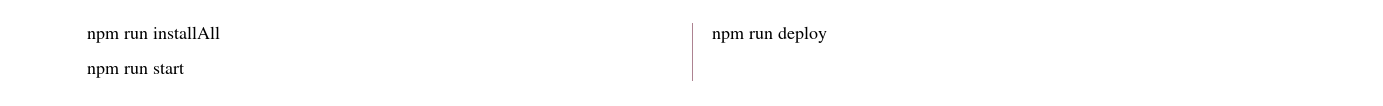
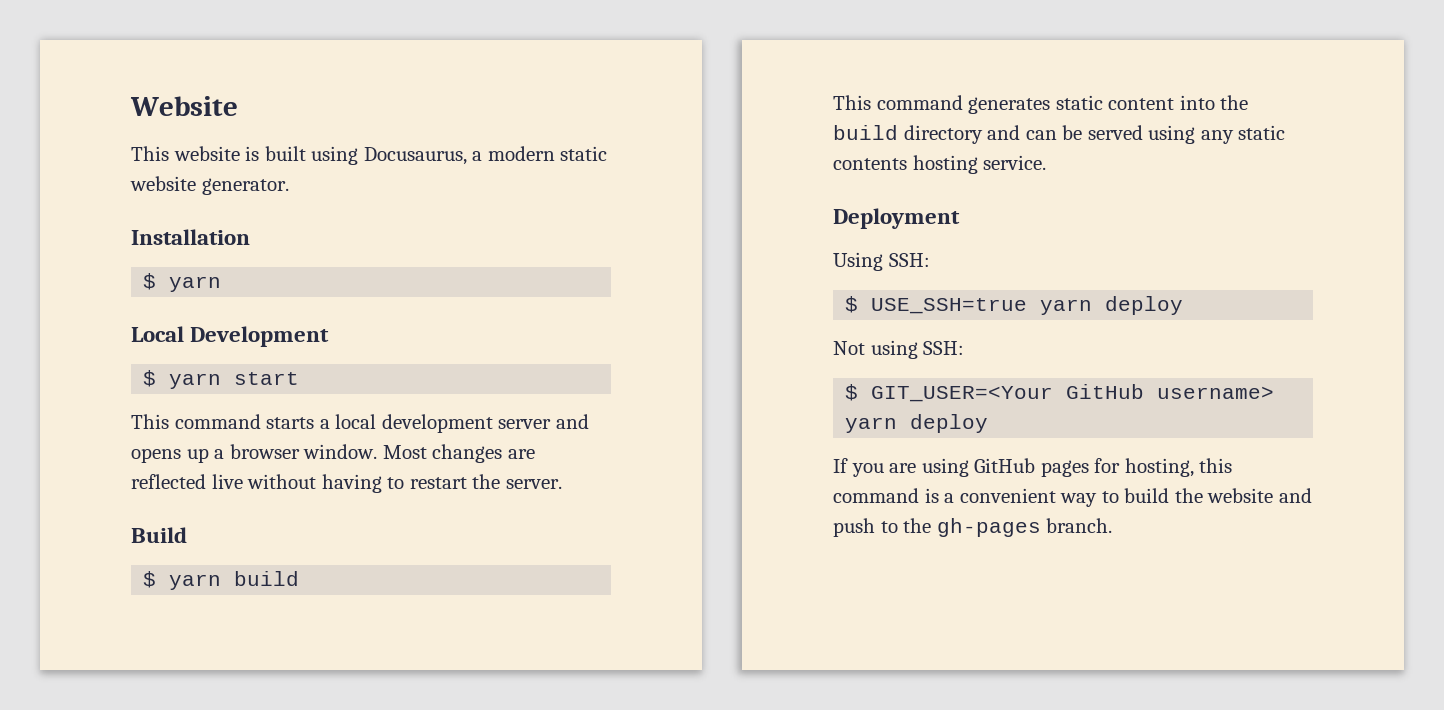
- npm run installAll
- npm run start
- npm run deploy
+ Website
+ This website is built using Docusaurus, a modern static website generator.
+ Installation
+ $ yarn
+ Local Development
+ $ yarn start
+ This command starts a local development server and opens up a browser window. Most changes are reflected live without having to restart the server.
+ Build
+ $ yarn build
+ This command generates static content into the build directory and can be served using any static contents hosting service.
+ Deployment
+ Using SSH:
+ $ USE_SSH=true yarn deploy
+ Not using SSH:
+ $ GIT_USER=<Your GitHub username> yarn deploy
+ If you are using GitHub pages for hosting, this command is a convenient way to build the website and push to the gh-pages branch.

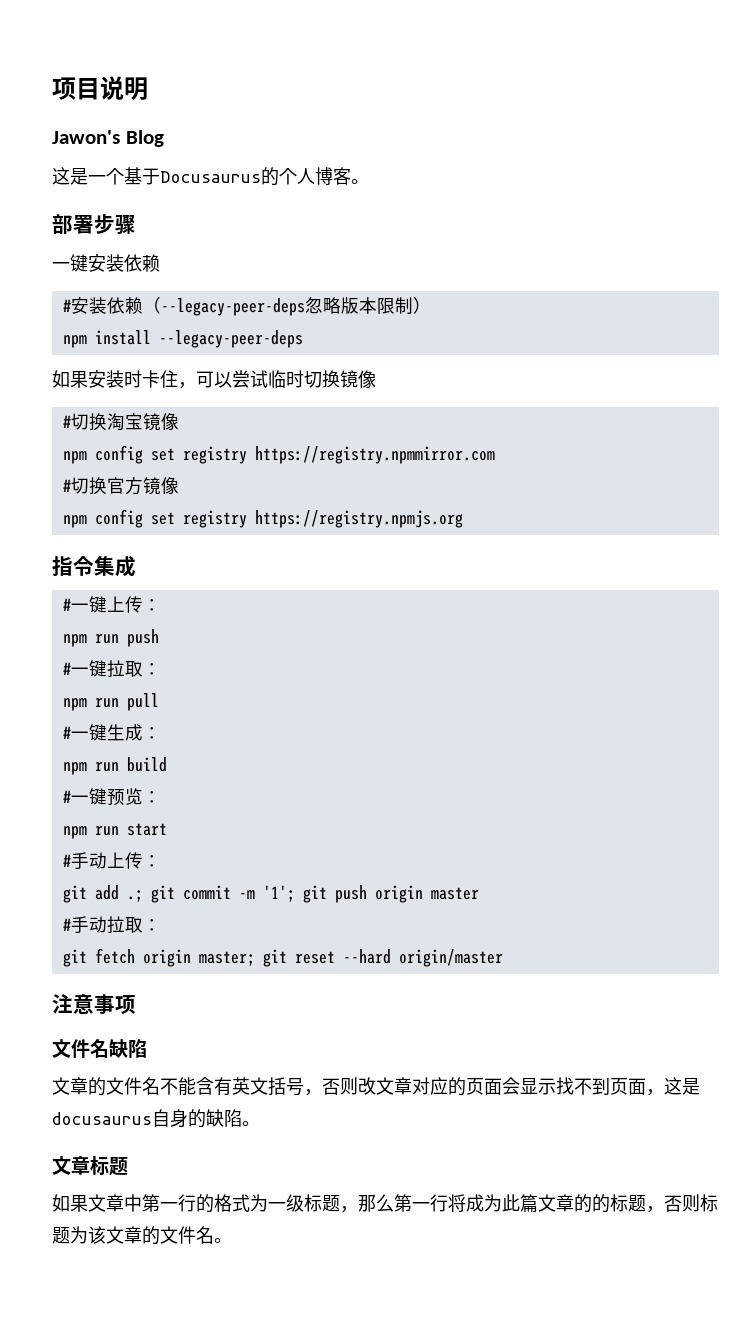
- Website
- This website is built using Docusaurus, a modern static website generator.
- Installation
- $ yarn
- Local Development
- $ yarn start
- This command starts a local development server and opens up a browser window. Most changes are reflected live without having to restart the server.
- Build
- $ yarn build
- This command generates static content into the build directory and can be served using any static contents hosting service.
- Deployment
- Using SSH:
- $ USE_SSH=true yarn deploy
- Not using SSH:
- $ GIT_USER=<Your GitHub username> yarn deploy
- If you are using GitHub pages for hosting, this command is a convenient way to build the website and push to the gh-pages branch.
+ 项目说明
+ Jawon's Blog
+ 这是一个基于Docusaurus的个人博客。
+ 部署步骤
+ 一键安装依赖
+ #安装依赖（--legacy-peer-deps忽略版本限制）
+ npm install --legacy-peer-deps
+ 如果安装时卡住，可以尝试临时切换镜像
+ #切换淘宝镜像
+ npm config set registry https://registry.npmmirror.com
+ #切换官方镜像
+ npm config set registry https://registry.npmjs.org
+ 指令集成
+ #一键上传：
+ npm run push
+ #一键拉取：
+ npm run pull
+ #一键生成：
+ npm run build
+ #一键预览：
+ npm run start
+ #手动上传：
+ git add .; git commit -m '1'; git push origin master
+ #手动拉取：
+ git fetch origin master; git reset --hard origin/master
+ 注意事项
+ 文件名缺陷
+ 文章的文件名不能含有英文括号，否则改文章对应的页面会显示找不到页面，这是docusaurus自身的缺陷。
+ 文章标题
+ 如果文章中第一行的格式为一级标题，那么第一行将成为此篇文章的的标题，否则标题为该文章的文件名。

